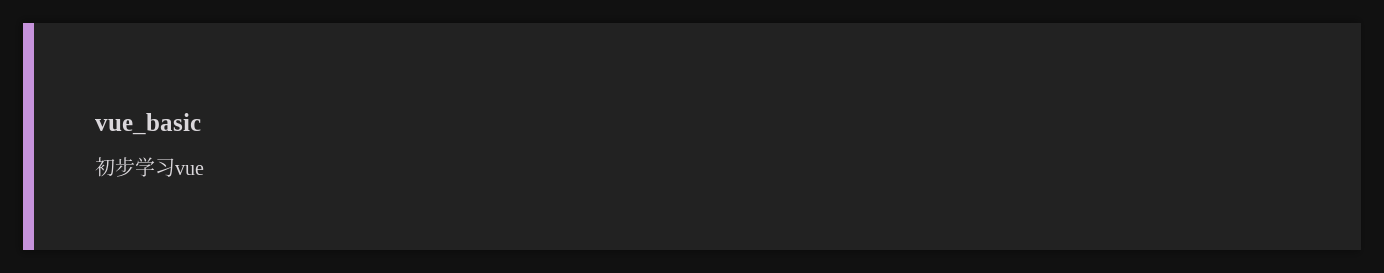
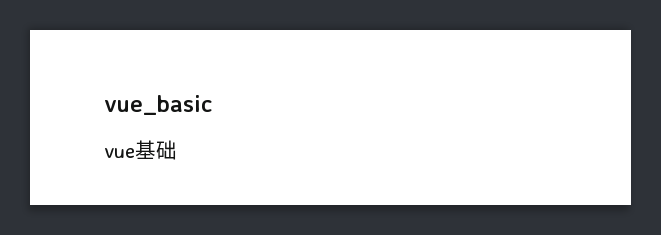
- 初步学习vue
+ vue基础

